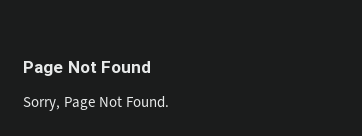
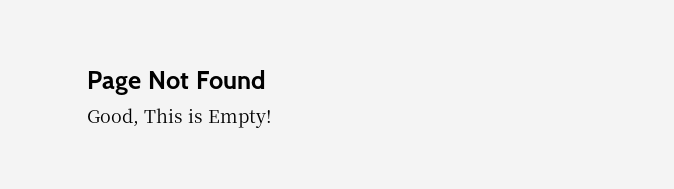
- Sorry, Page Not Found.
+ Good, This is Empty!

